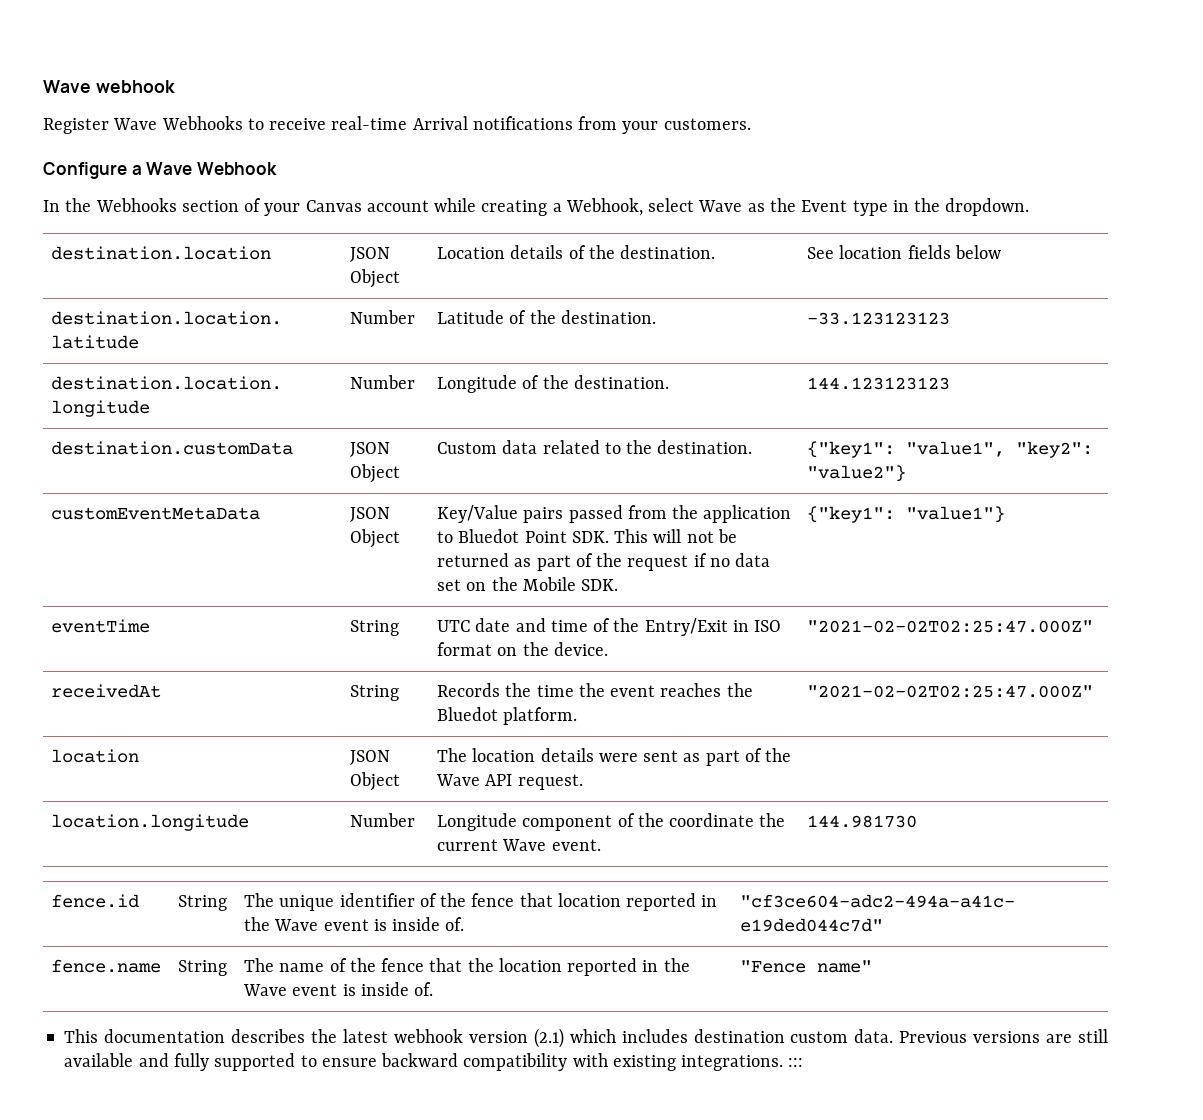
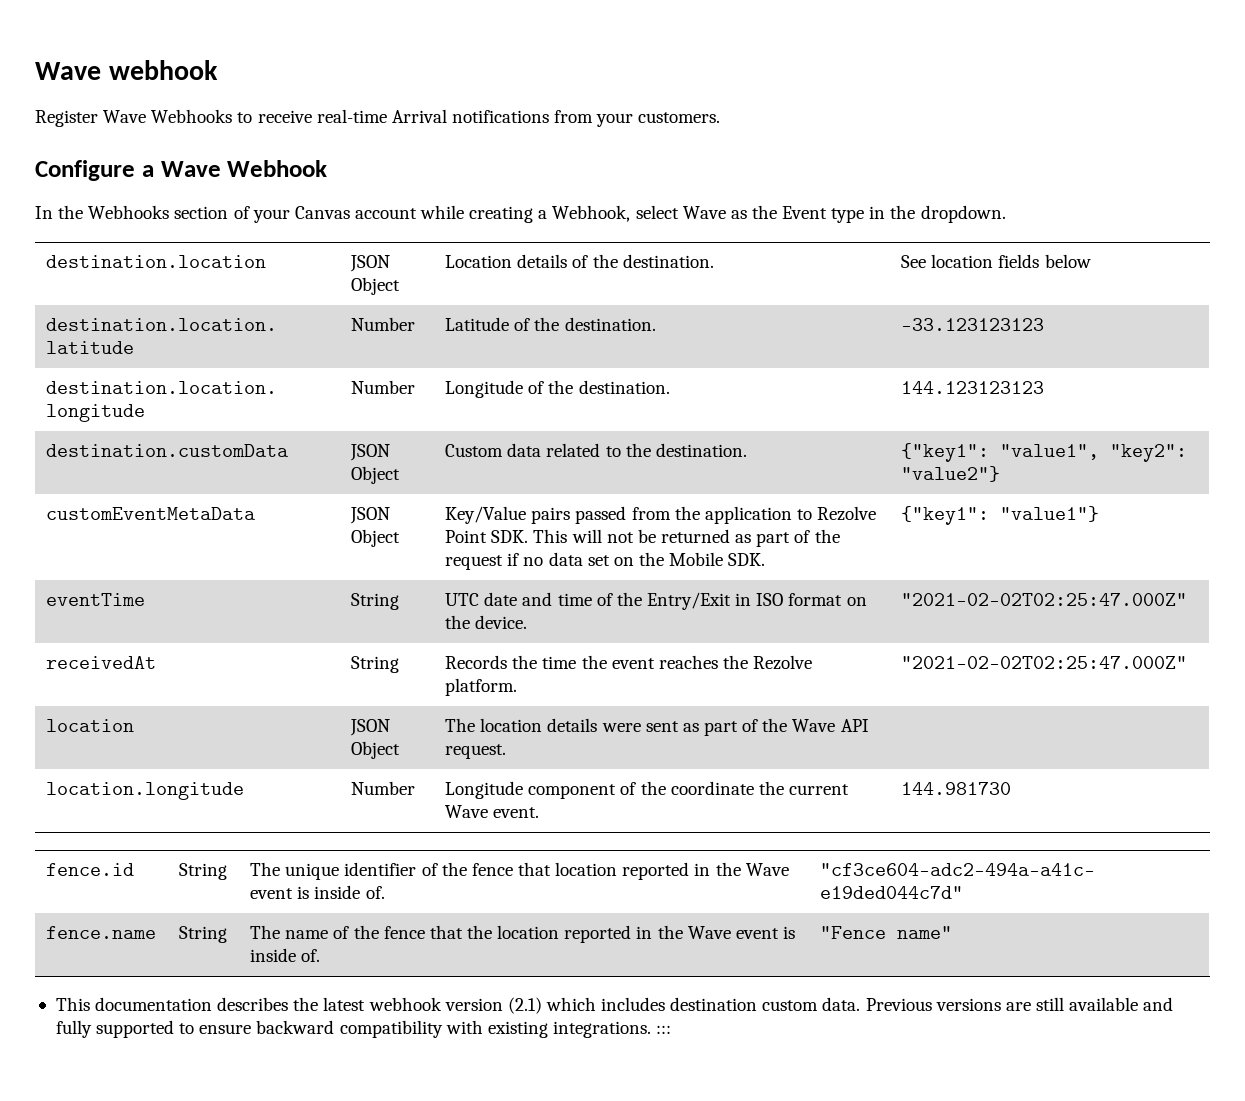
- customEventMetaData | JSON Object | Key/Value pairs passed from the application to Bluedot Point SDK. This will not be returned as part of the request if no data set on the Mobile SDK. | {"key1": "value1"}
+ customEventMetaData | JSON Object | Key/Value pairs passed from the application to Rezolve Point SDK. This will not be returned as part of the request if no data set on the Mobile SDK. | {"key1": "value1"}
- receivedAt | String | Records the time the event reaches the Bluedot platform. | "2021-02-02T02:25:47.000Z"
+ receivedAt | String | Records the time the event reaches the Rezolve platform. | "2021-02-02T02:25:47.000Z"

